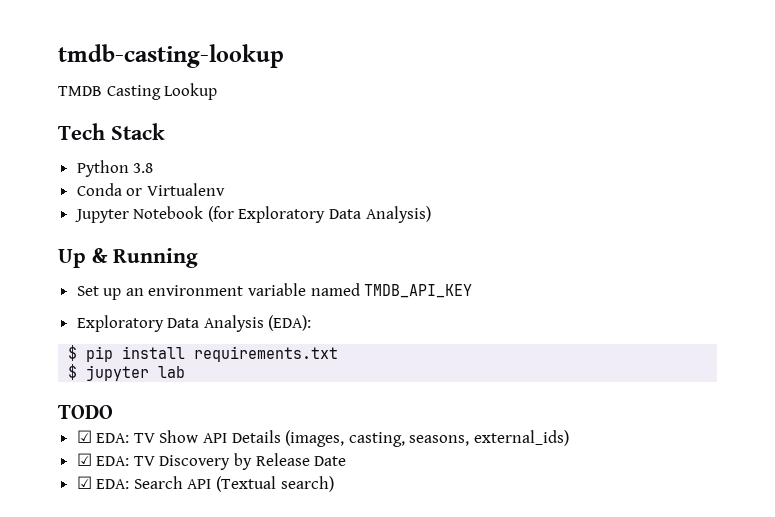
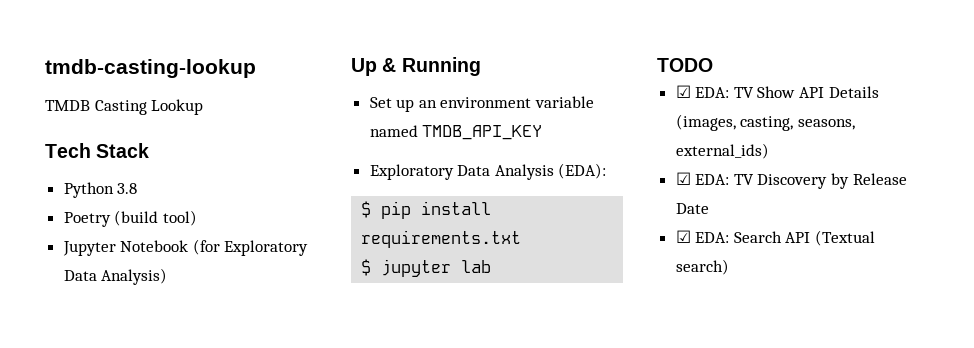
- Conda or Virtualenv
+ Poetry (build tool)

